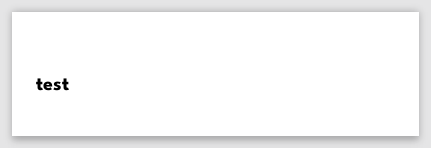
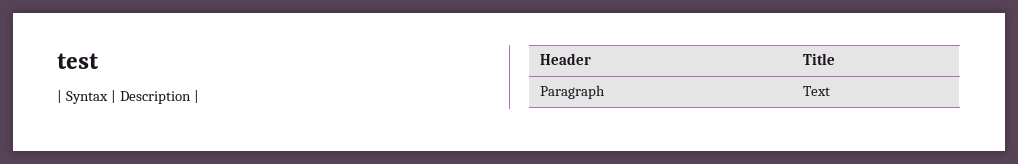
+ | Syntax | Description |
+ Header | Title
+ Paragraph | Text

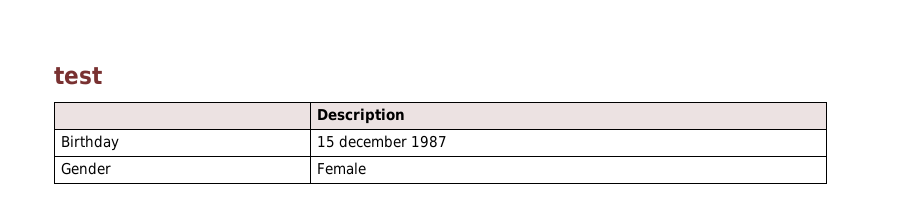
- | Syntax | Description |
- Header | Title
- Paragraph | Text
+ | Description
+ Birthday | 15 december 1987
+ Gender | Female

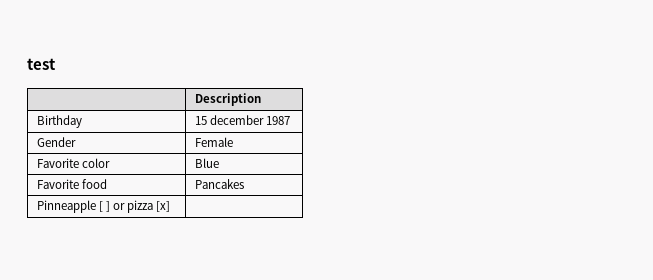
+ Favorite color | Blue
+ Favorite food | Pancakes
+ Pinneapple [ ] or pizza [x] |

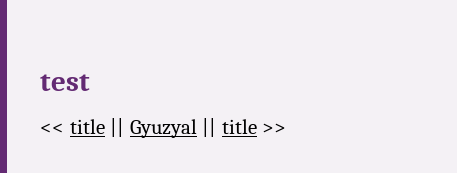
- | Description
- Birthday | 15 december 1987
- Gender | Female
- Favorite color | Blue
- Favorite food | Pancakes
- Pinneapple [ ] or pizza [x] |
+ << title || Gyuzyal || title >>

